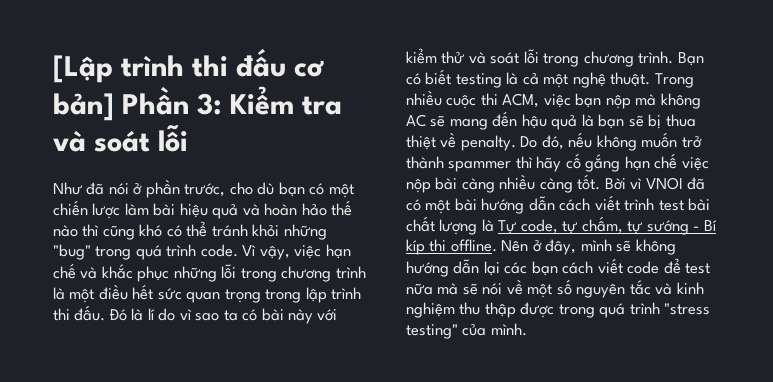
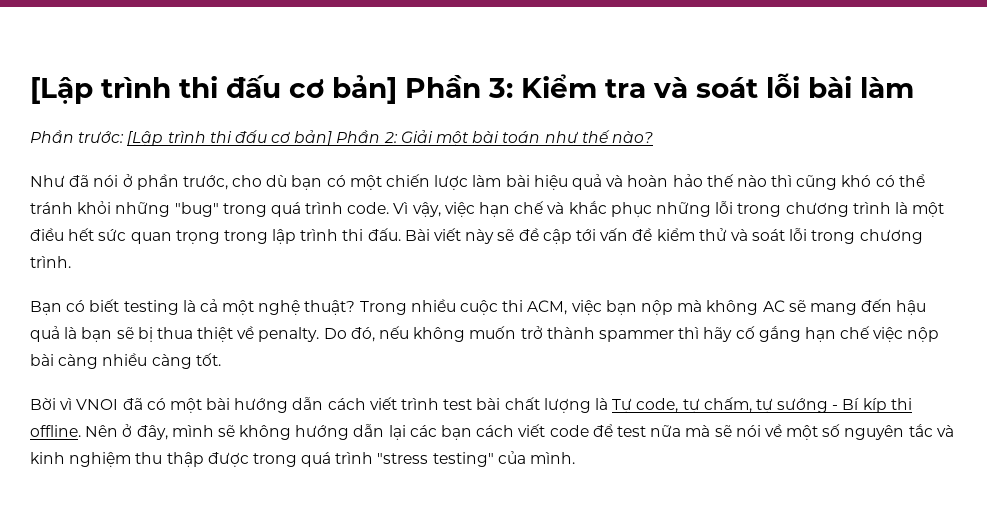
- [Lập trình thi đấu cơ bản] Phần 3: Kiểm tra và soát lỗi
+ [Lập trình thi đấu cơ bản] Phần 3: Kiểm tra và soát lỗi bài làm
+ Phần trước: [Lập trình thi đấu cơ bản] Phần 2: Giải một bài toán như thế nào?
- Đó là lí do vì sao ta có bài này với kiểm thử và soát lỗi trong chương trình. Bạn có biết testing là cả một nghệ thuật.
+ Bài viết này sẽ đề cập tới vấn đề kiểm thử và soát lỗi trong chương trình.
+ Bạn có biết testing là cả một nghệ thuật?
- Do đó, nếu không muốn trở thành spammer thì hãy cố gắng hạn chế việc nộp bài càng nhiều càng tốt. Bời vì VNOI đã có một bài hướng dẫn cách viết trình test bài chất lượng là Tự code, tự chấm, tự sướng - Bí kíp thi offline.
+ Do đó, nếu không muốn trở thành spammer thì hãy cố gắng hạn chế việc nộp bài càng nhiều càng tốt.
+ Bời vì VNOI đã có một bài hướng dẫn cách viết trình test bài chất lượng là Tự code, tự chấm, tự sướng - Bí kíp thi offline.

